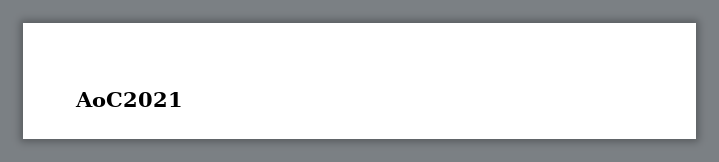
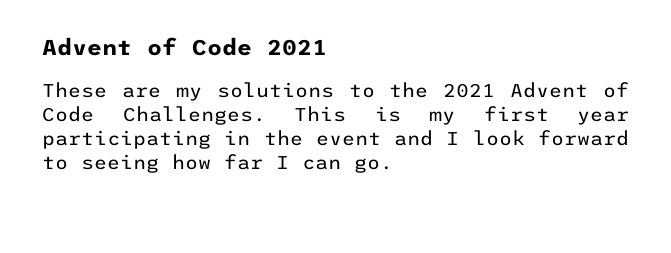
- AoC2021
+ Advent of Code 2021
+ These are my solutions to the 2021 Advent of Code Challenges. This is my first year participating in the event and I look forward to seeing how far I can go.

